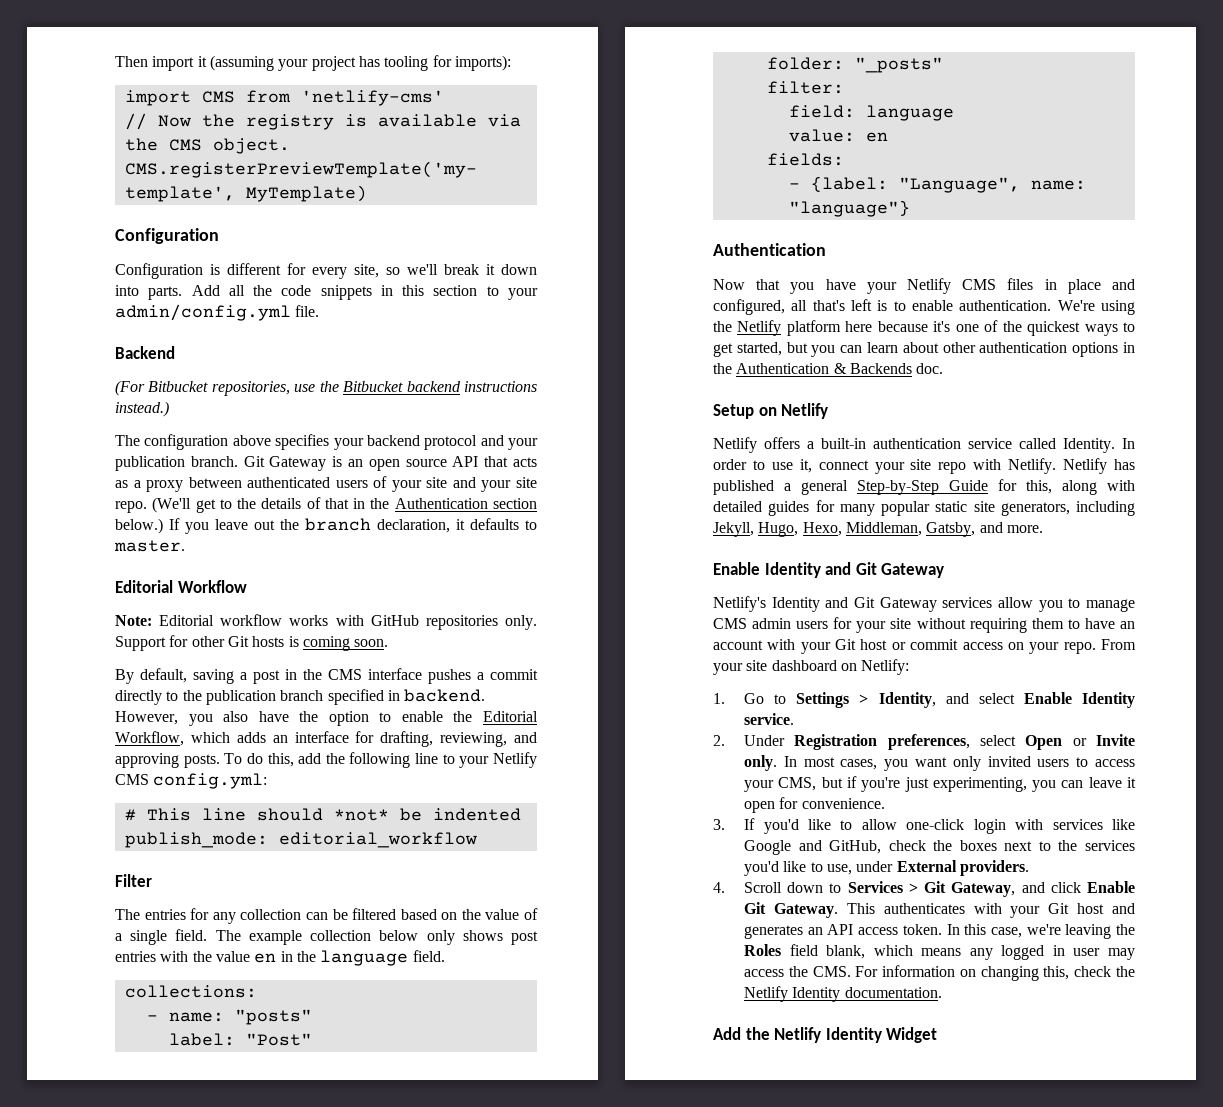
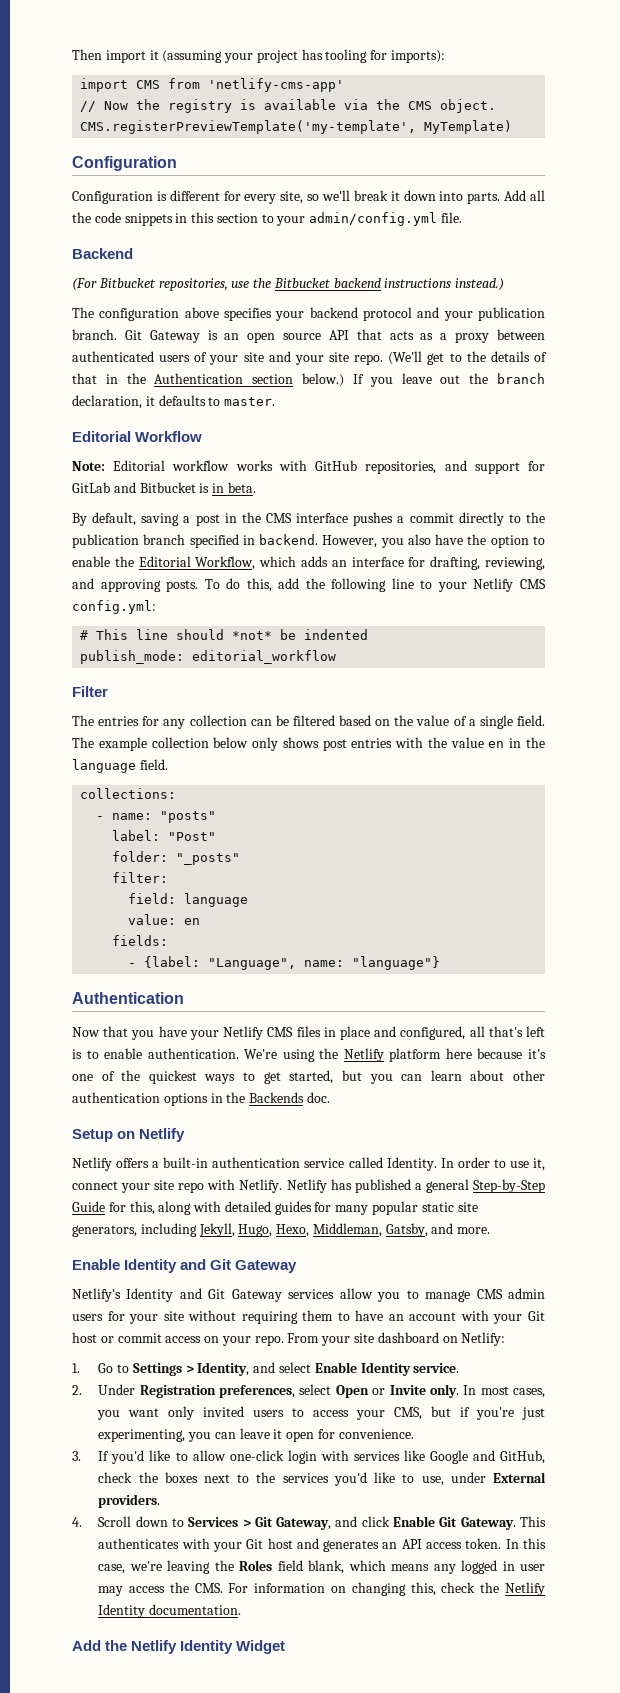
- import CMS from 'netlify-cms'
+ import CMS from 'netlify-cms-app'
- Note: Editorial workflow works with GitHub repositories only. Support for other Git hosts is coming soon.
+ Note: Editorial workflow works with GitHub repositories, and support for GitLab and Bitbucket is in beta.
- We're using the Netlify platform here because it's one of the quickest ways to get started, but you can learn about other authentication options in the Authentication & Backends doc.
+ We're using the Netlify platform here because it's one of the quickest ways to get started, but you can learn about other authentication options in the Backends doc.

